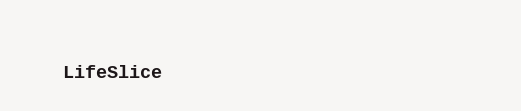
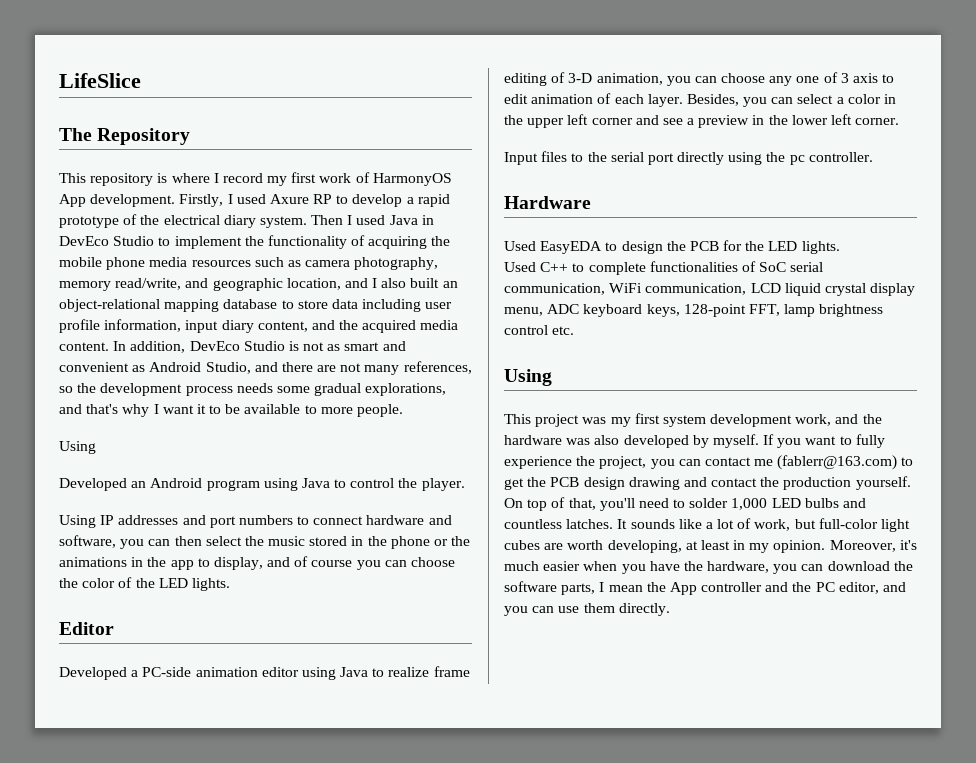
+ The Repository
+ This repository is where I record my first work of HarmonyOS App development. Firstly, I used Axure RP to develop a rapid prototype of the electrical diary system. Then I used Java in DevEco Studio to implement the functionality of acquiring the mobile phone media resources such as camera photography, memory read/write, and geographic location, and I also built an object-relational mapping database to store data including user profile information, input diary content, and the acquired media content. In addition, DevEco Studio is not as smart and convenient as Android Studio, and there are not many references, so the development process needs some gradual explorations, and that's why I want it to be available to more people.
+ Using
+ Developed an Android program using Java to control the player.
+ Using IP addresses and port numbers to connect hardware and software, you can then select the music stored in the phone or the animations in the app to display, and of course you can choose the color of the LED lights.
+ Editor
+ Developed a PC-side animation editor using Java to realize frame editing of 3-D animation, you can choose any one of 3 axis to edit animation of each layer. Besides, you can select a color in the upper left corner and see a preview in the lower left corner.
+ Input files to the serial port directly using the pc controller.
+ Hardware
+ Used EasyEDA to design the PCB for the LED lights.
+ Used C++ to complete functionalities of SoC serial communication, WiFi communication, LCD liquid crystal display menu, ADC keyboard keys, 128-point FFT, lamp brightness control etc.
+ Using
+ This project was my first system development work, and the hardware was also developed by myself. If you want to fully experience the project, you can contact me (fablerr@163.com) to get the PCB design drawing and contact the production yourself. On top of that, you'll need to solder 1,000 LED bulbs and countless latches. It sounds like a lot of work, but full-color light cubes are worth developing, at least in my opinion. Moreover, it's much easier when you have the hardware, you can download the software parts, I mean the App controller and the PC editor, and you can use them directly.

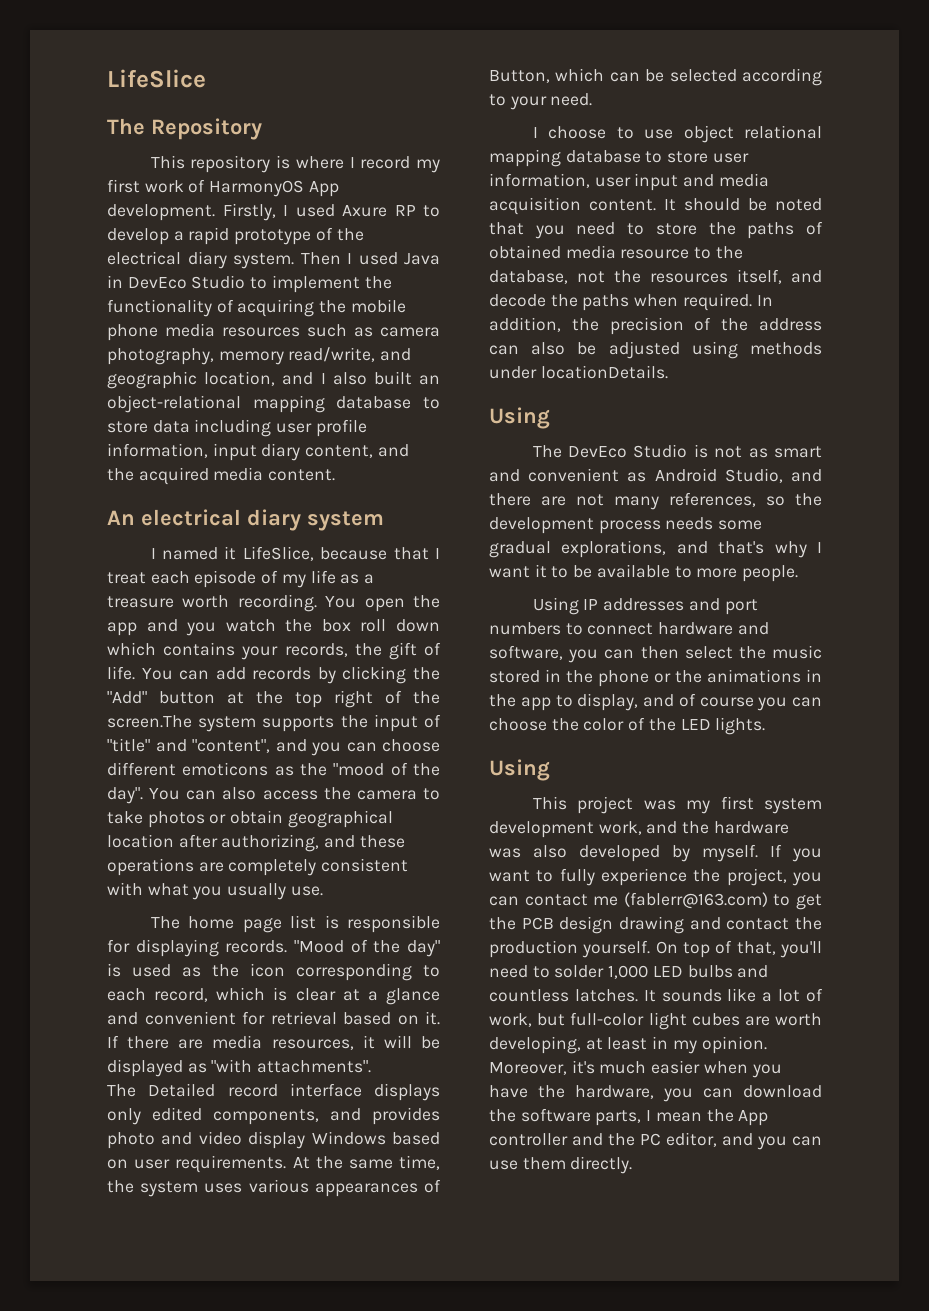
- Then I used Java in DevEco Studio to implement the functionality of acquiring the mobile phone media resources such as camera photography, memory read/write, and geographic location, and I also built an object-relational mapping database to store data including user profile information, input diary content, and the acquired media content. In addition, DevEco Studio is not as smart and convenient as Android Studio, and there are not many references, so the development process needs some gradual explorations, and that's why I want it to be available to more people.
+ Then I used Java in DevEco Studio to implement the functionality of acquiring the mobile phone media resources such as camera photography, memory read/write, and geographic location, and I also built an object-relational mapping database to store data including user profile information, input diary content, and the acquired media content.
+ An electrical diary system
+ I named it LifeSlice, because that I treat each episode of my life as a treasure worth recording. You open the app and you watch the box roll down which contains your records, the gift of life. You can add records by clicking the "Add" button at the top right of the screen.The system supports the input of "title" and "content", and you can choose different emoticons as the "mood of the day". You can also access the camera to take photos or obtain geographical location after authorizing, and these operations are completely consistent with what you usually use.
+ The home page list is responsible for displaying records. "Mood of the day" is used as the icon corresponding to each record, which is clear at a glance and convenient for retrieval based on it. If there are media resources, it will be displayed as "with attachments".
+ The Detailed record interface displays only edited components, and provides photo and video display Windows based on user requirements. At the same time, the system uses various appearances of Button, which can be selected according to your need.
+ I choose to use object relational mapping database to store user information, user input and media acquisition content. It should be noted that you need to store the paths of obtained media resource to the database, not the resources itself, and decode the paths when required. In addition, the precision of the address can also be adjusted using methods under locationDetails.
  Using
- Developed an Android program using Java to control the player.
+ The DevEco Studio is not as smart and convenient as Android Studio, and there are not many references, so the development process needs some gradual explorations, and that's why I want it to be available to more people.
- Editor
- Developed a PC-side animation editor using Java to realize frame editing of 3-D animation, you can choose any one of 3 axis to edit animation of each layer. Besides, you can select a color in the upper left corner and see a preview in the lower left corner.
- Input files to the serial port directly using the pc controller.
- Hardware
- Used EasyEDA to design the PCB for the LED lights.
- Used C++ to complete functionalities of SoC serial communication, WiFi communication, LCD liquid crystal display menu, ADC keyboard keys, 128-point FFT, lamp brightness control etc.

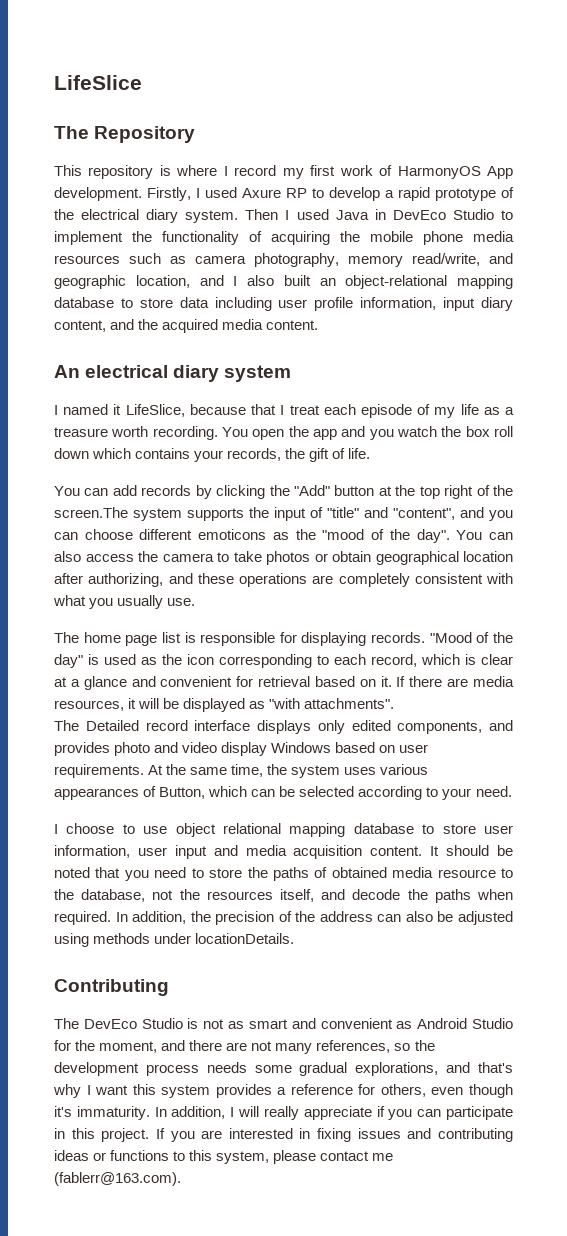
- You open the app and you watch the box roll down which contains your records, the gift of life. You can add records by clicking the "Add" button at the top right of the screen.The system supports the input of "title" and "content", and you can choose different emoticons as the "mood of the day".
+ You open the app and you watch the box roll down which contains your records, the gift of life.
+ You can add records by clicking the "Add" button at the top right of the screen.The system supports the input of "title" and "content", and you can choose different emoticons as the "mood of the day".
  In addition, the precision of the address can also be adjusted using methods under locationDetails.
- Using
+ Contributing
- The DevEco Studio is not as smart and convenient as Android Studio, and there are not many references, so the development process needs some gradual explorations, and that's why I want it to be available to more people.
- Using IP addresses and port numbers to connect hardware and software, you can then select the music stored in the phone or the animations in the app to display, and of course you can choose the color of the LED lights.
- Using
- This project was my first system development work, and the hardware was also developed by myself. If you want to fully experience the project, you can contact me (fablerr@163.com) to get the PCB design drawing and contact the production yourself. On top of that, you'll need to solder 1,000 LED bulbs and countless latches. It sounds like a lot of work, but full-color light cubes are worth developing, at least in my opinion. Moreover, it's much easier when you have the hardware, you can download the software parts, I mean the App controller and the PC editor, and you can use them directly.
+ The DevEco Studio is not as smart and convenient as Android Studio for the moment, and there are not many references, so the development process needs some gradual explorations, and that's why I want this system provides a reference for others, even though it's immaturity. In addition, I will really appreciate if you can participate in this project. If you are interested in fixing issues and contributing ideas or functions to this system, please contact me (fablerr@163.com).

